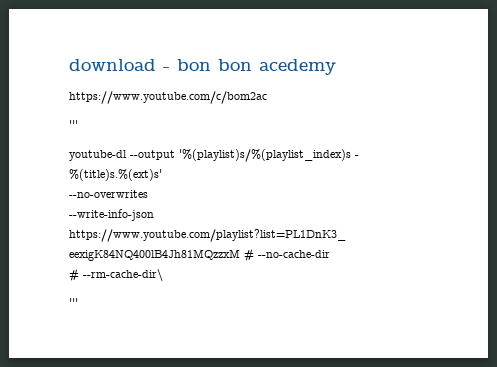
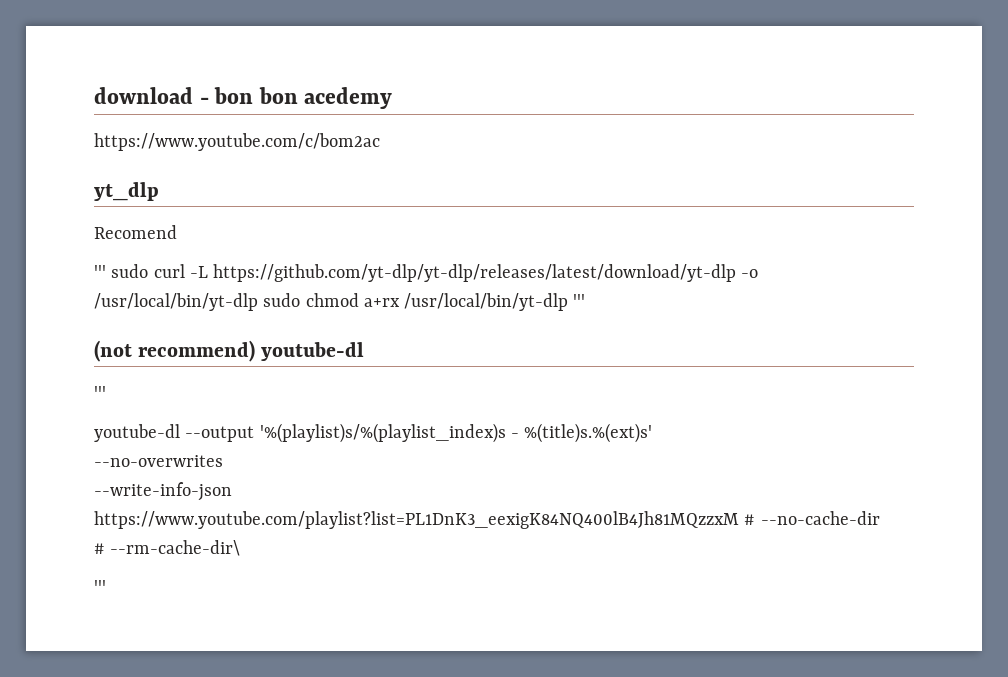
+ yt_dlp
+ Recomend
+ ''' sudo curl -L https://github.com/yt-dlp/yt-dlp/releases/latest/download/yt-dlp -o /usr/local/bin/yt-dlp sudo chmod a+rx /usr/local/bin/yt-dlp '''
+ (not recommend) youtube-dl

